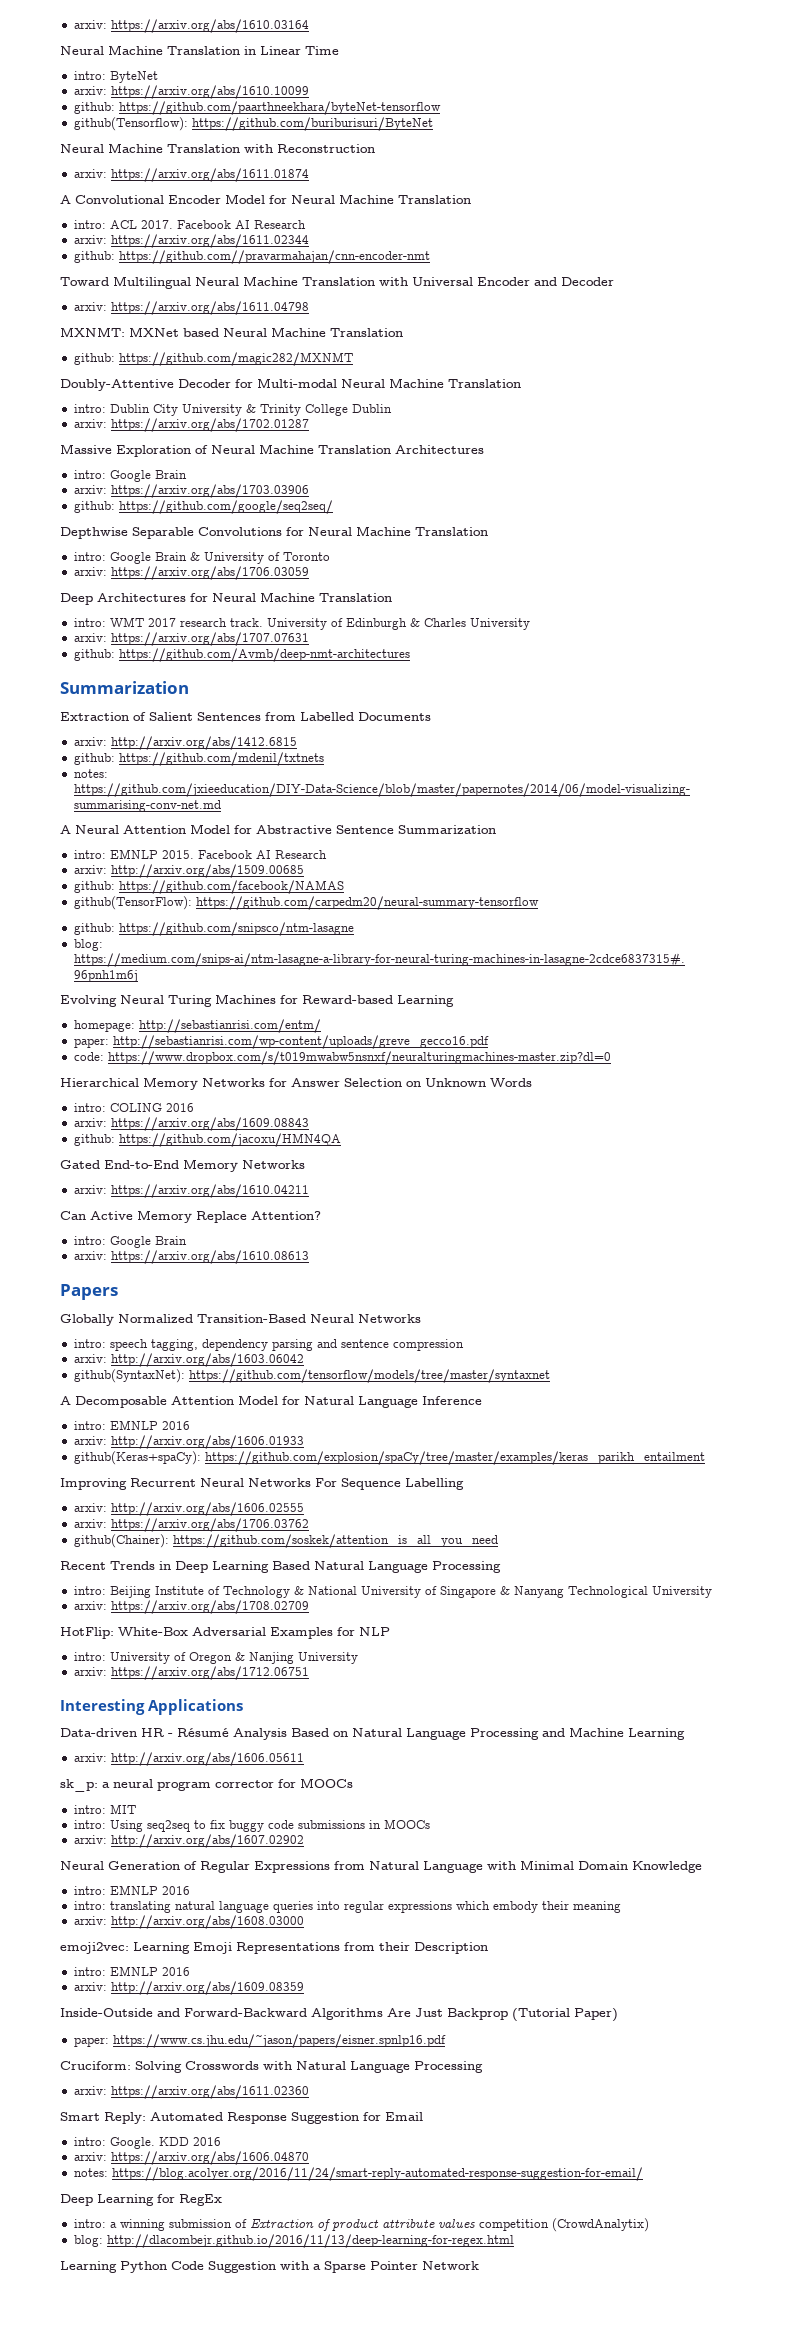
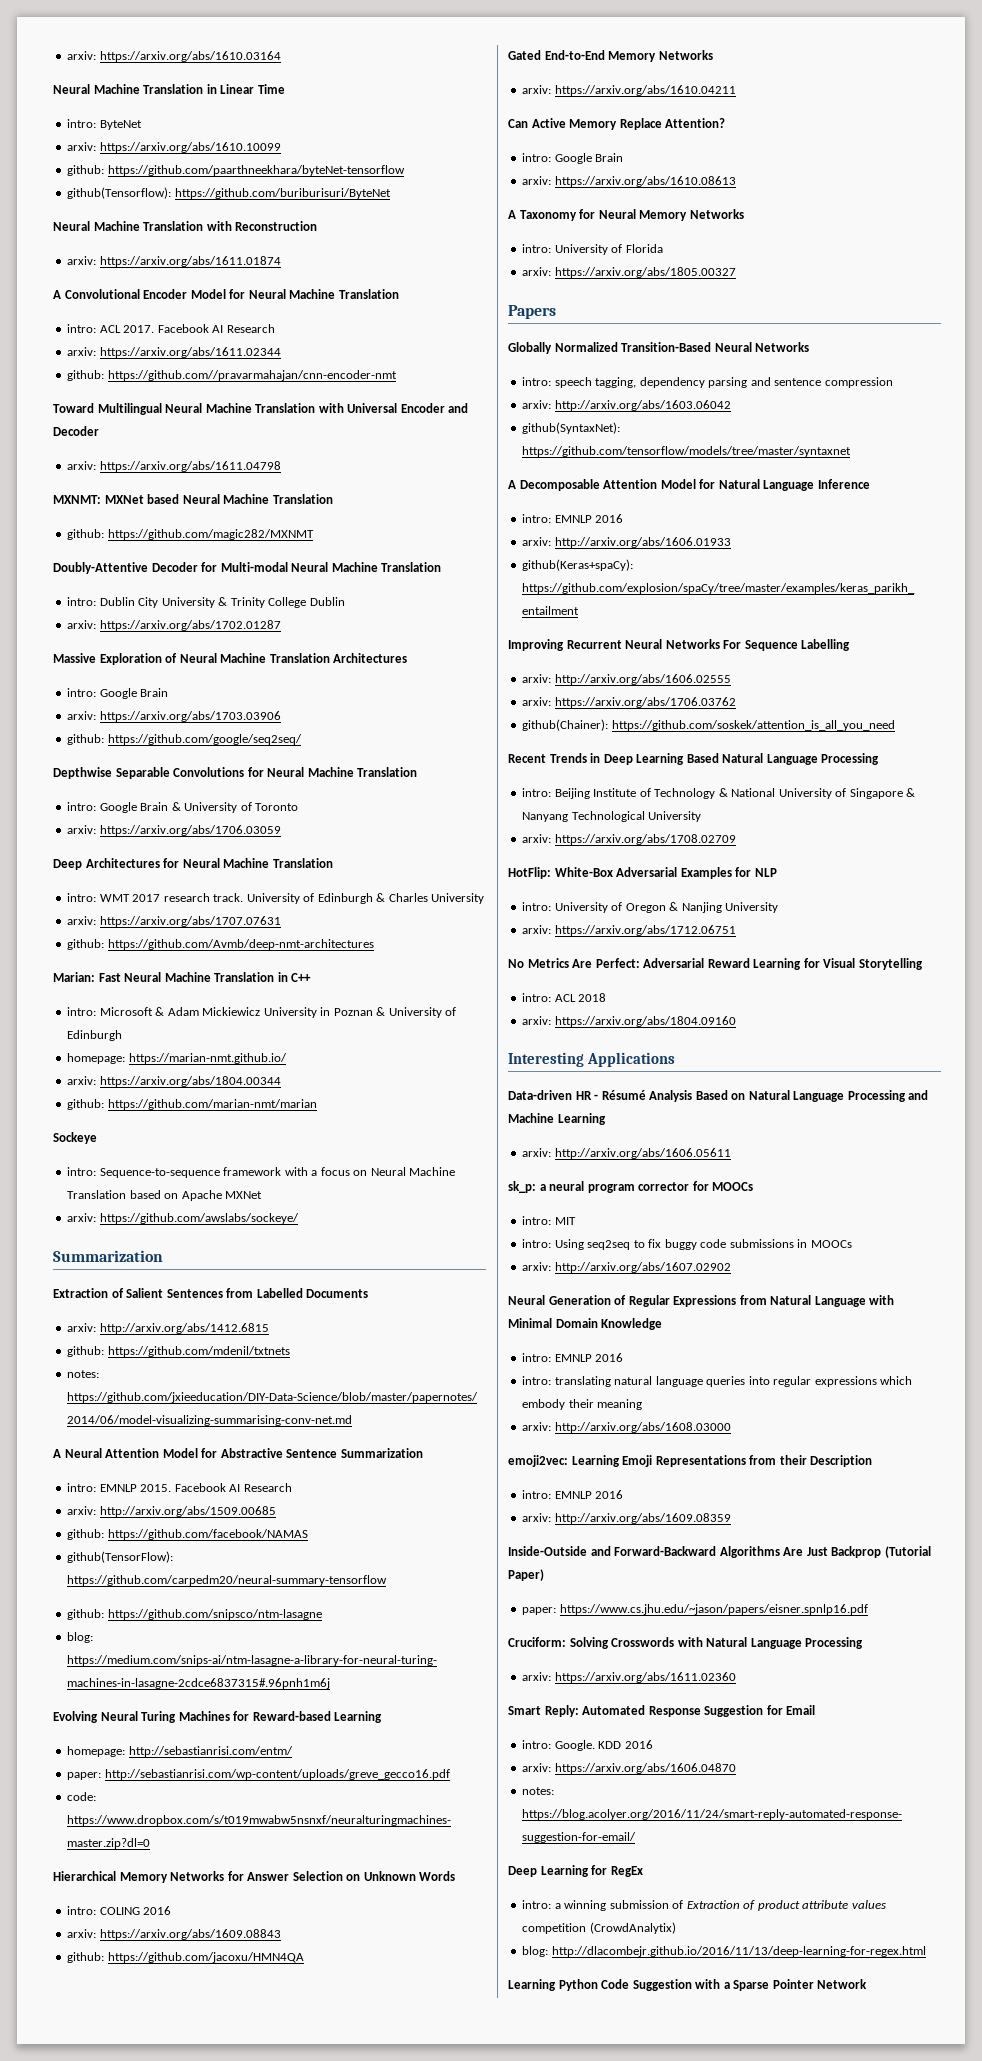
+ Marian: Fast Neural Machine Translation in C++
+ intro: Microsoft & Adam Mickiewicz University in Poznan & University of Edinburgh
+ homepage: https://marian-nmt.github.io/
+ arxiv: https://arxiv.org/abs/1804.00344
+ github: https://github.com/marian-nmt/marian
+ Sockeye
+ intro: Sequence-to-sequence framework with a focus on Neural Machine Translation based on Apache MXNet
+ arxiv: https://github.com/awslabs/sockeye/
+ A Taxonomy for Neural Memory Networks
+ intro: University of Florida
+ arxiv: https://arxiv.org/abs/1805.00327
+ No Metrics Are Perfect: Adversarial Reward Learning for Visual Storytelling
+ intro: ACL 2018
+ arxiv: https://arxiv.org/abs/1804.09160

